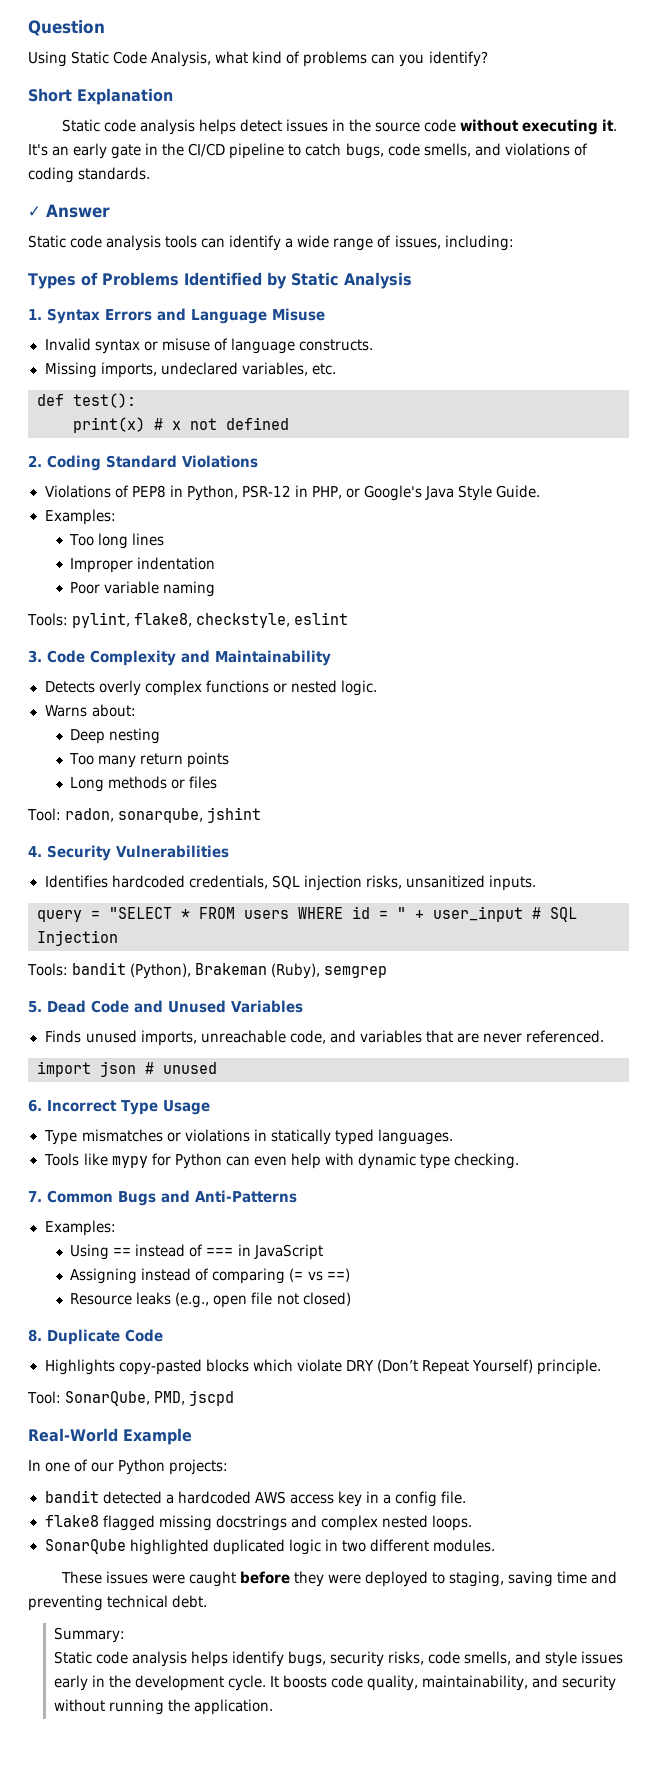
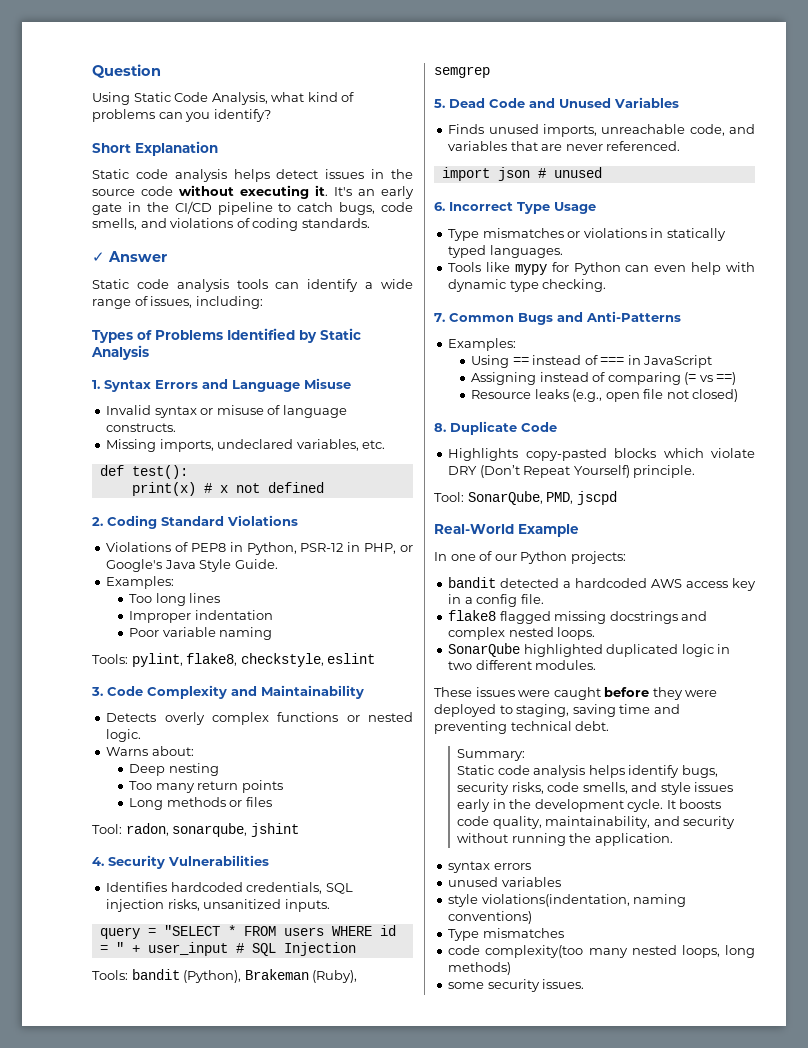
+ syntax errors
+ unused variables
+ style violations(indentation, naming conventions)
+ Type mismatches
+ code complexity(too many nested loops, long methods)
+ some security issues.

